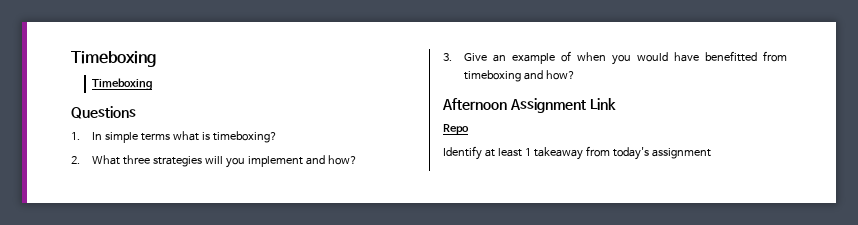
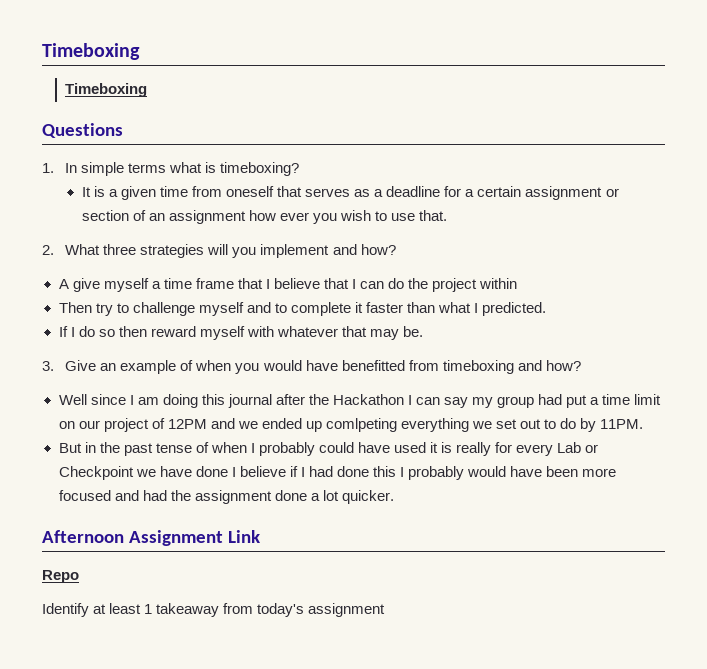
+ It is a given time from oneself that serves as a deadline for a certain assignment or section of an assignment how ever you wish to use that.
+ A give myself a time frame that I believe that I can do the project within
+ Then try to challenge myself and to complete it faster than what I predicted.
+ If I do so then reward myself with whatever that may be.
+ Well since I am doing this journal after the Hackathon I can say my group had put a time limit on our project of 12PM and we ended up comlpeting everything we set out to do by 11PM.
+ But in the past tense of when I probably could have used it is really for every Lab or Checkpoint we have done I believe if I had done this I probably would have been more focused and had the assignment done a lot quicker.

